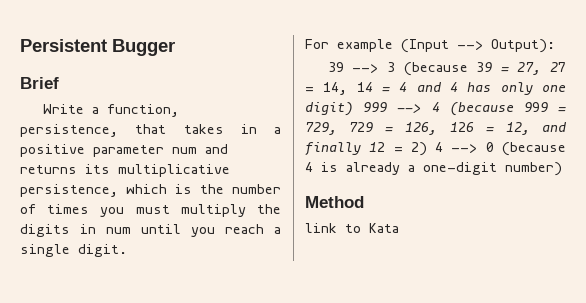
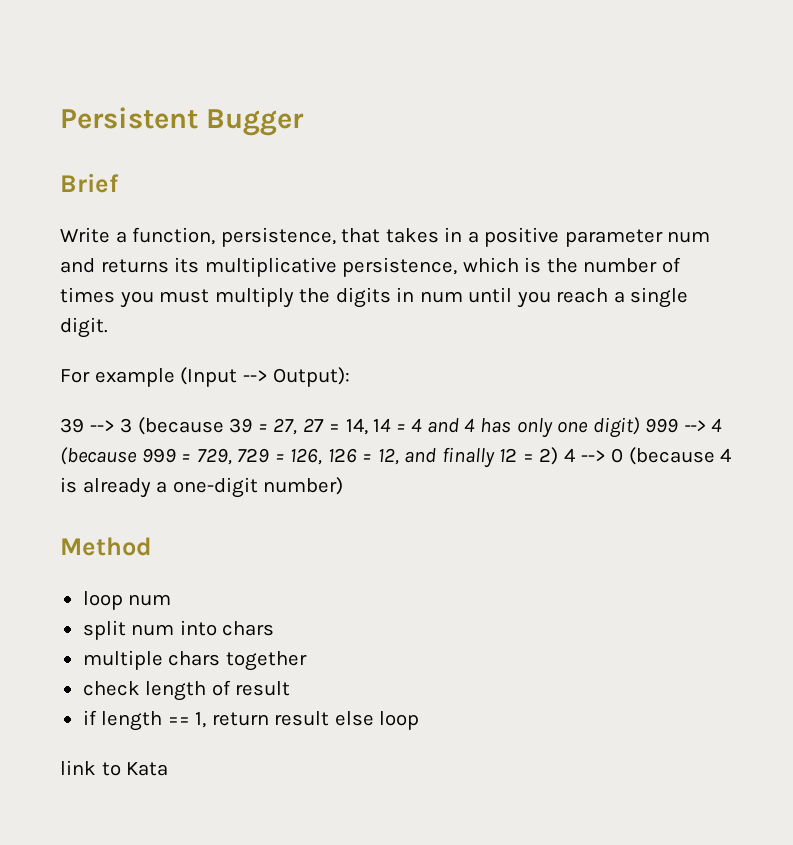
+ loop num
+ split num into chars
+ multiple chars together
+ check length of result
+ if length == 1, return result else loop

